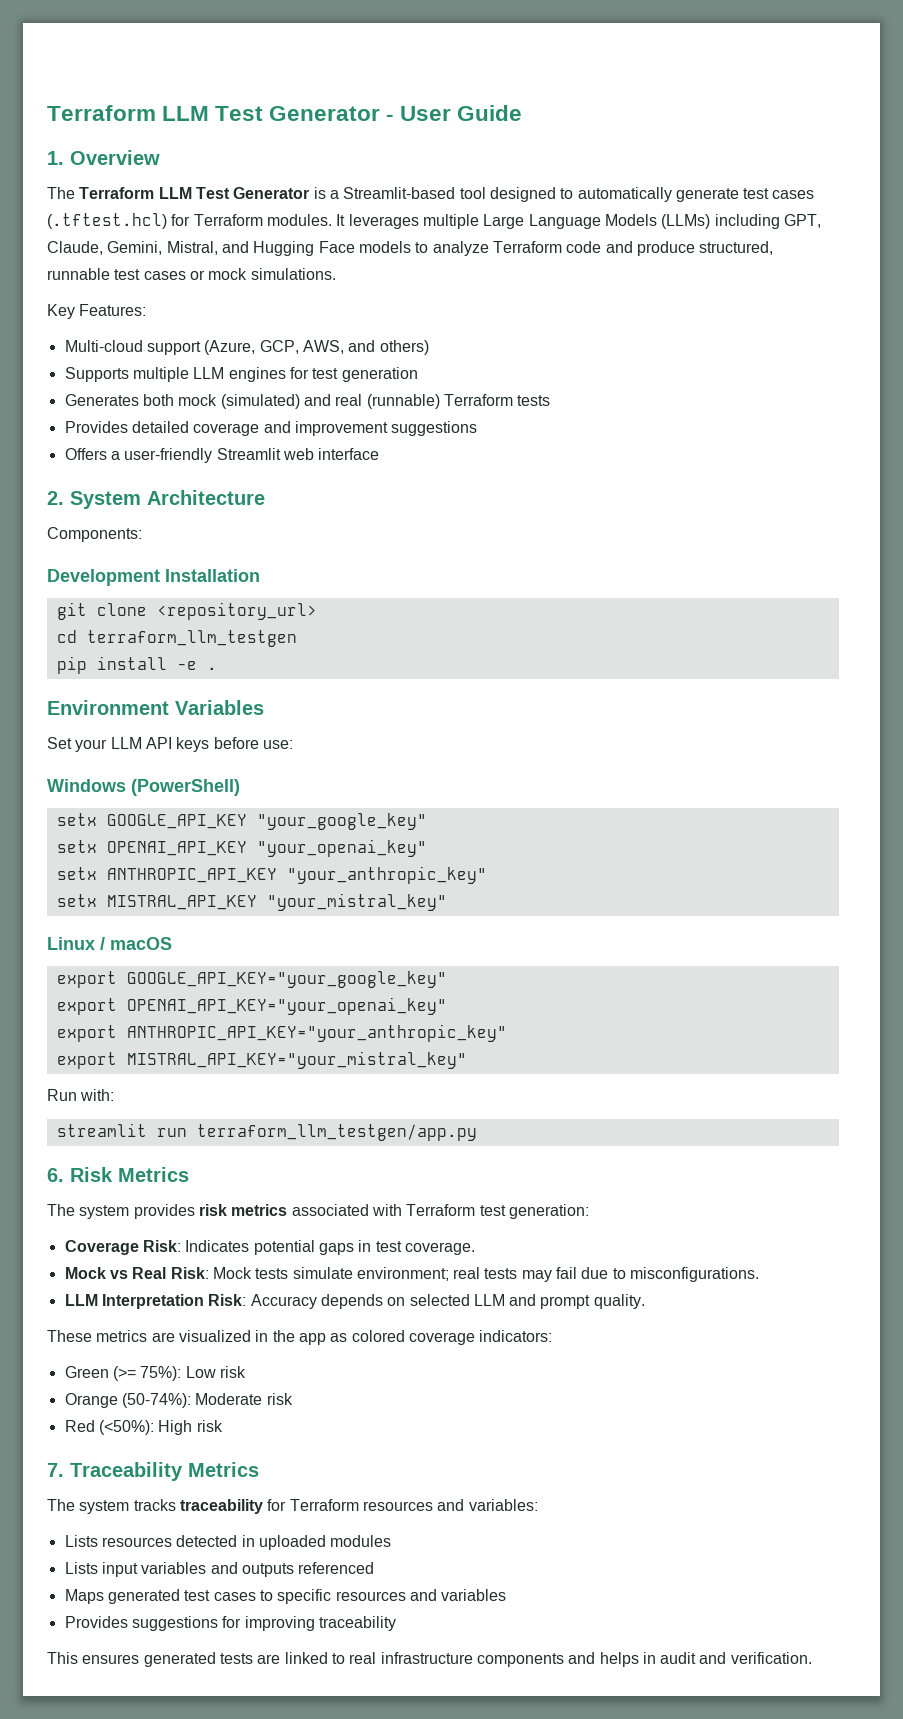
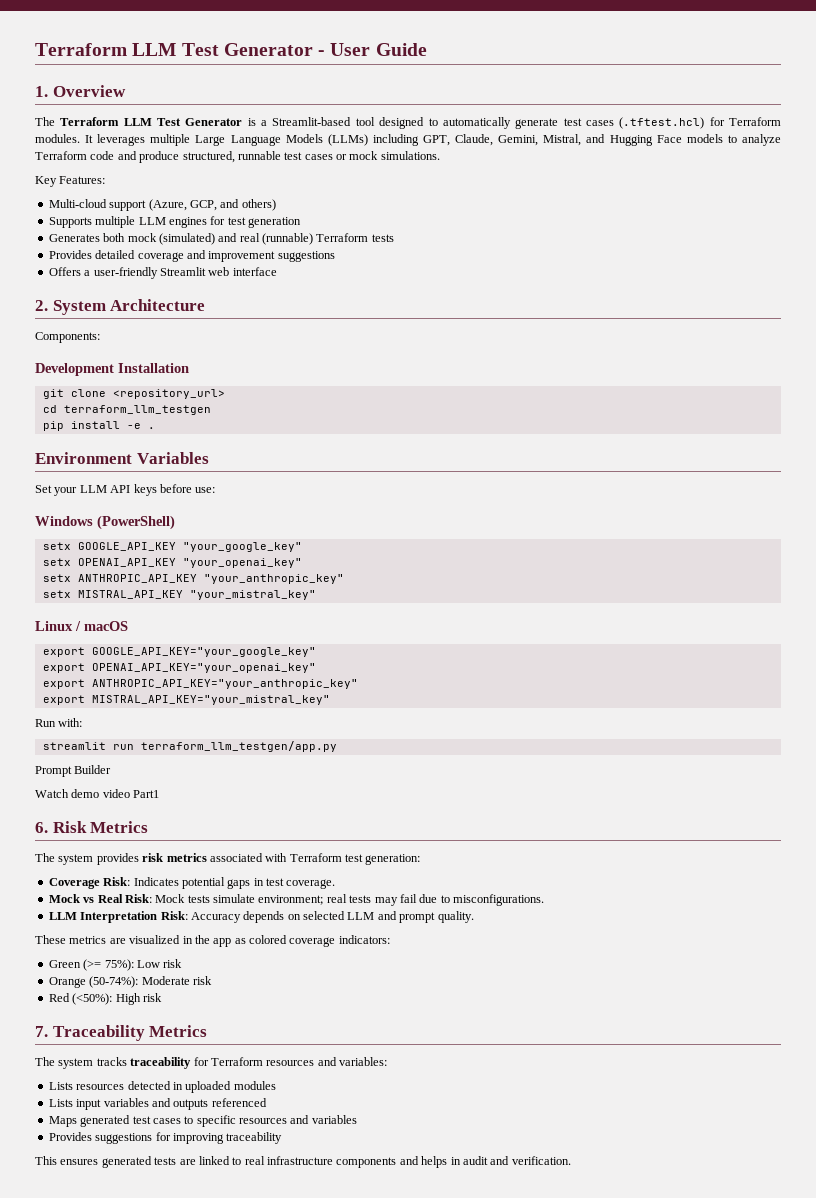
- Multi-cloud support (Azure, GCP, AWS, and others)
+ Multi-cloud support (Azure, GCP, and others)
+ Prompt Builder
+ Watch demo video Part1

